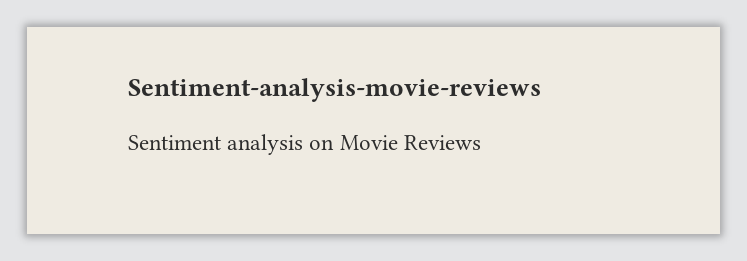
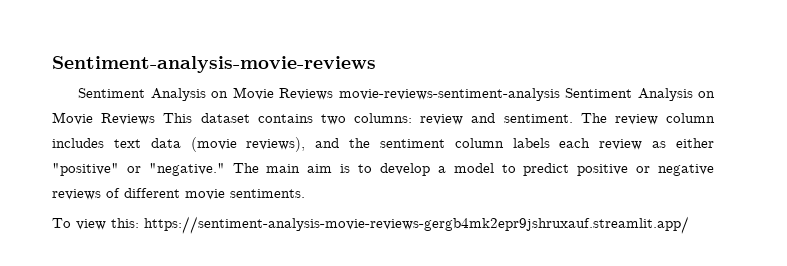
- Sentiment analysis on Movie Reviews
+ Sentiment Analysis on Movie Reviews movie-reviews-sentiment-analysis Sentiment Analysis on Movie Reviews This dataset contains two columns: review and sentiment. The review column includes text data (movie reviews), and the sentiment column labels each review as either "positive" or "negative." The main aim is to develop a model to predict positive or negative reviews of different movie sentiments.
+ To view this: https://sentiment-analysis-movie-reviews-gergb4mk2epr9jshruxauf.streamlit.app/

